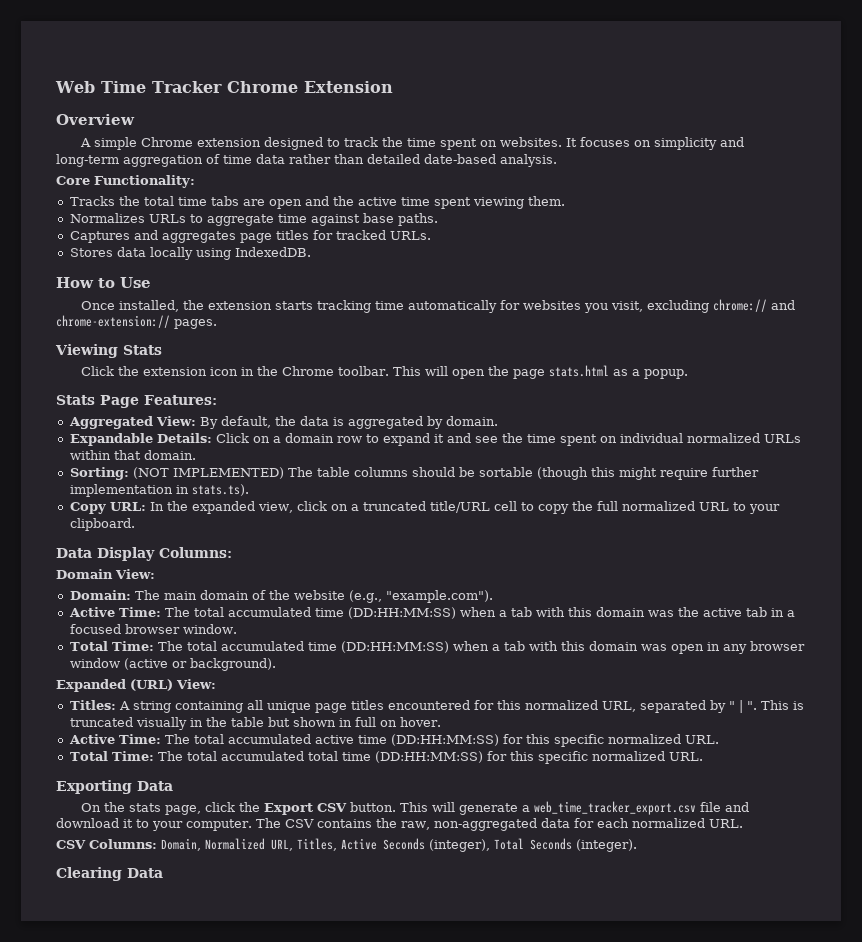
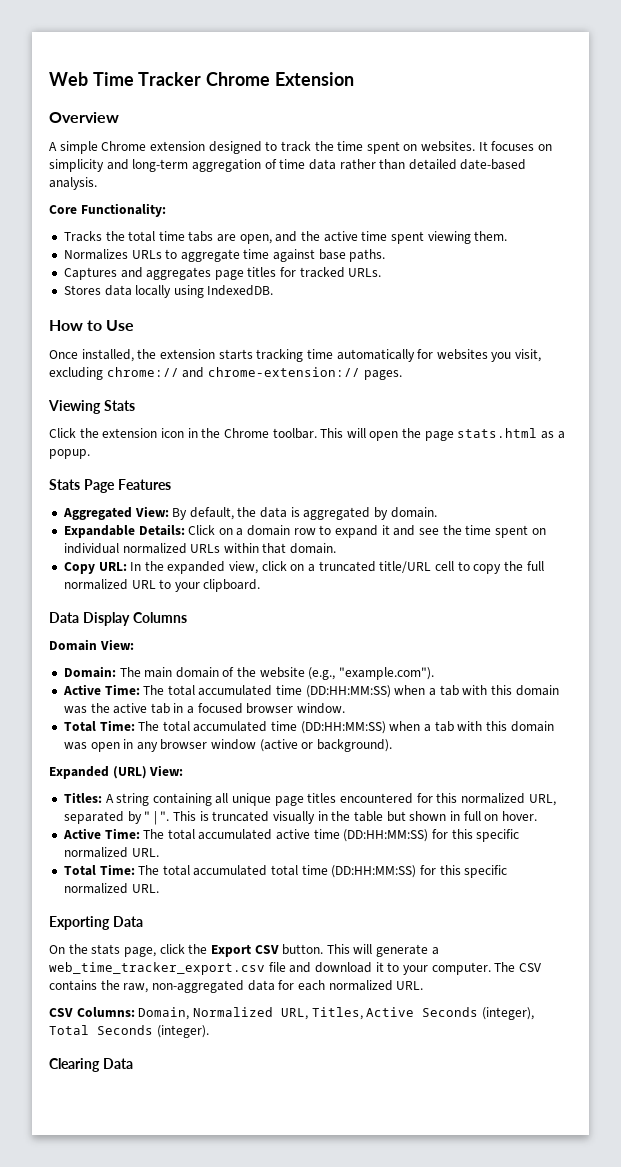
- Tracks the total time tabs are open and the active time spent viewing them.
+ Tracks the total time tabs are open, and the active time spent viewing them.
- Stats Page Features:
+ Stats Page Features
- Sorting: (NOT IMPLEMENTED) The table columns should be sortable (though this might require further implementation in stats.ts).
- Data Display Columns:
+ Data Display Columns

